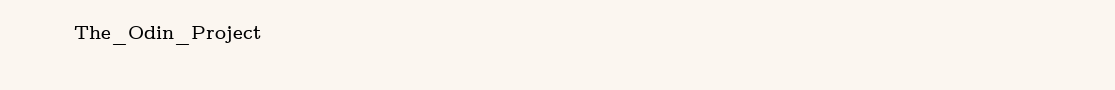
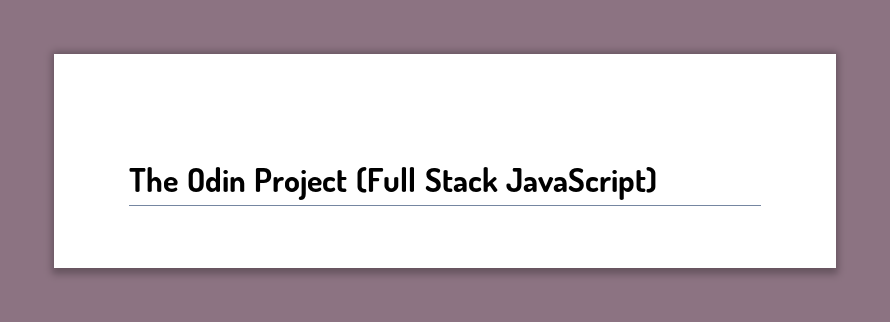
- The_Odin_Project
+ The Odin Project (Full Stack JavaScript)

